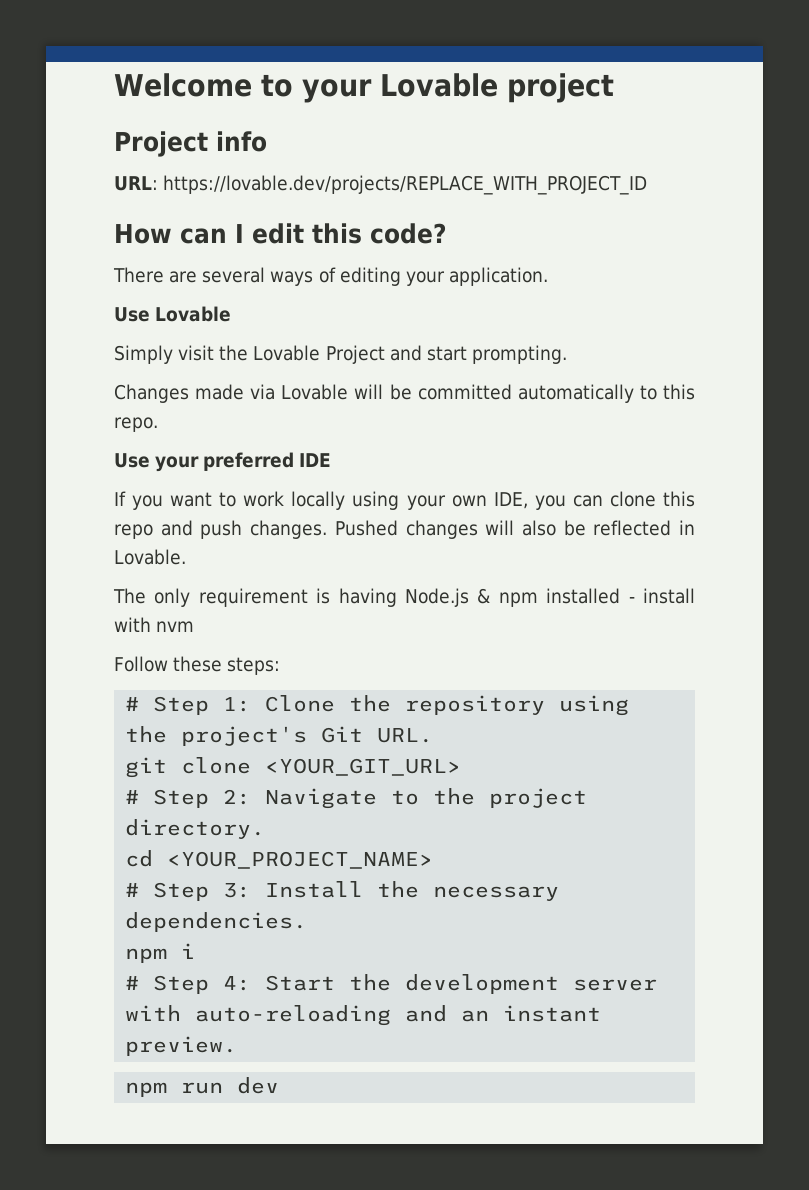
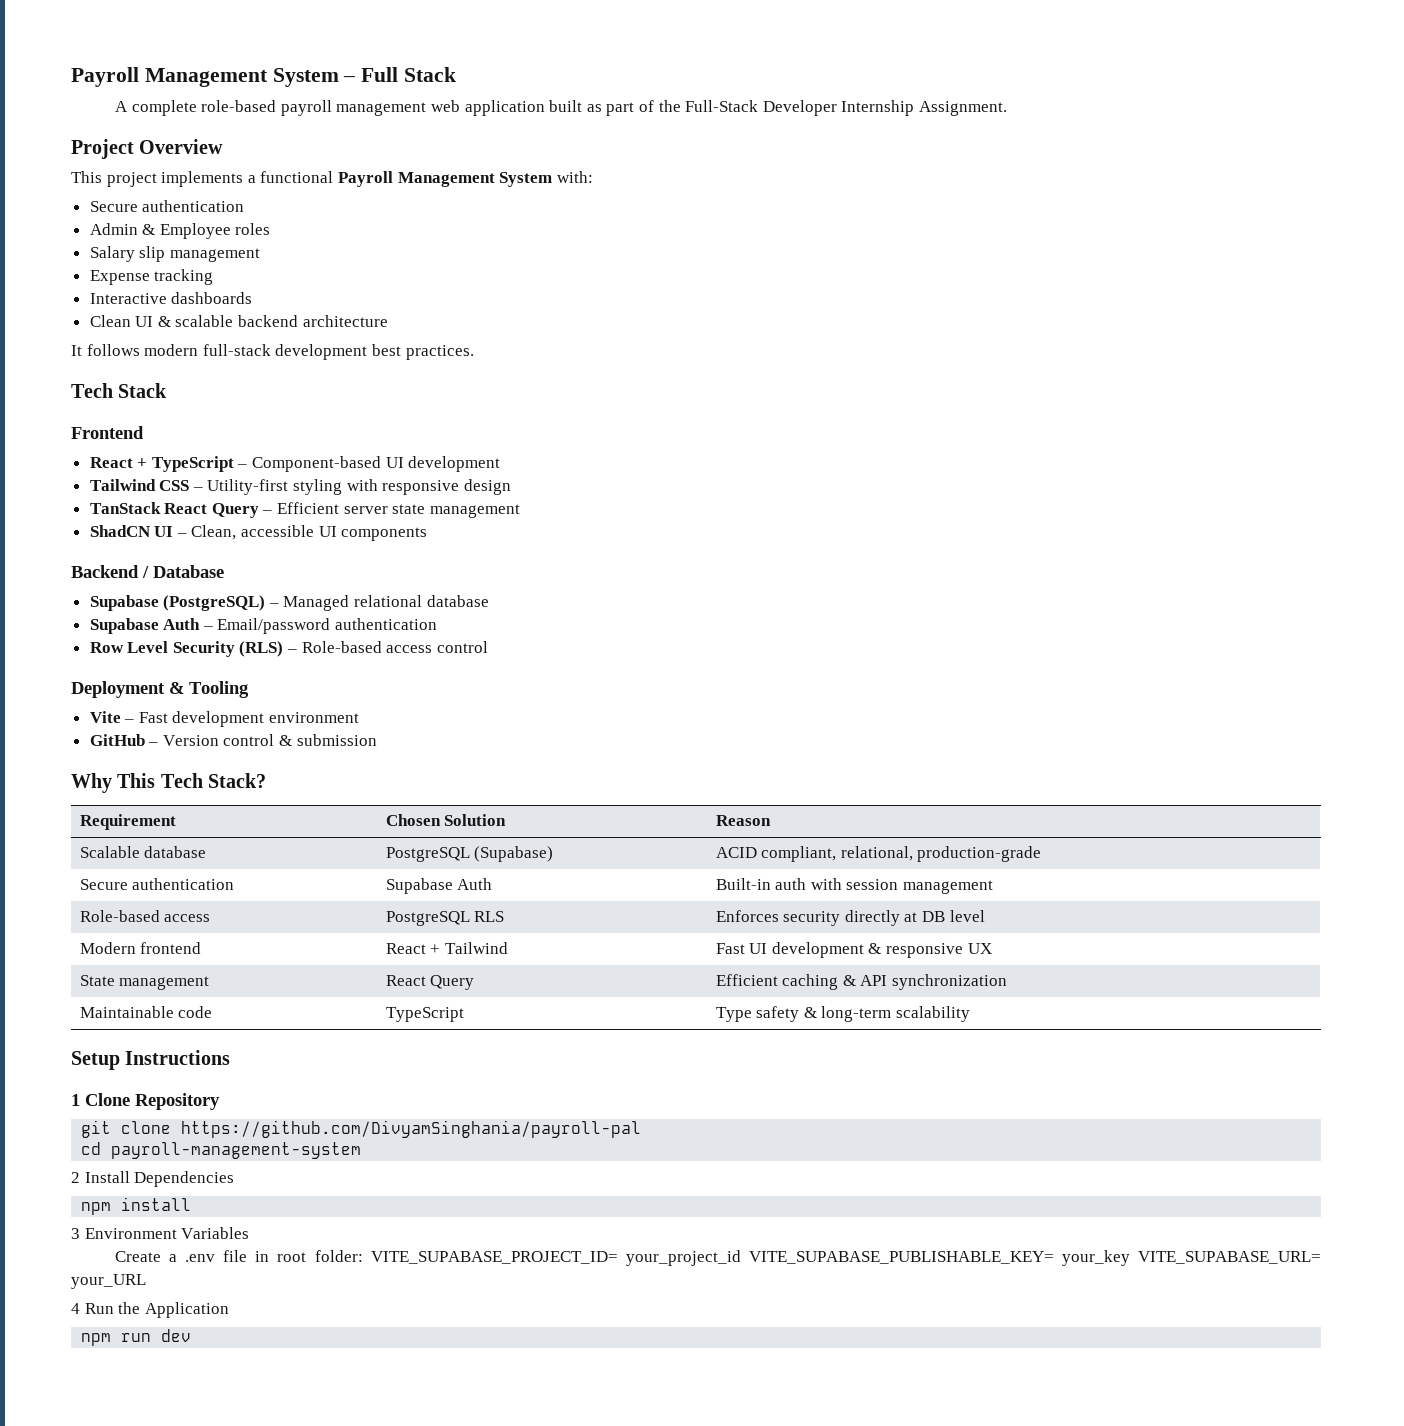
- Welcome to your Lovable project
- Project info
- URL: https://lovable.dev/projects/REPLACE_WITH_PROJECT_ID
- How can I edit this code?
- There are several ways of editing your application.
- Use Lovable
- Simply visit the Lovable Project and start prompting.
- Changes made via Lovable will be committed automatically to this repo.
- Use your preferred IDE
- If you want to work locally using your own IDE, you can clone this repo and push changes. Pushed changes will also be reflected in Lovable.
- The only requirement is having Node.js & npm installed - install with nvm
- Follow these steps:
- # Step 1: Clone the repository using the project's Git URL.
- git clone <YOUR_GIT_URL>
- # Step 2: Navigate to the project directory.
- cd <YOUR_PROJECT_NAME>
- # Step 3: Install the necessary dependencies.
- npm i
- # Step 4: Start the development server with auto-reloading and an instant preview.
+ Payroll Management System – Full Stack
+ A complete role-based payroll management web application built as part of the Full-Stack Developer Internship Assignment.
+ Project Overview
+ This project implements a functional Payroll Management System with:
+ Secure authentication
+ Admin & Employee roles
+ Salary slip management
+ Expense tracking
+ Interactive dashboards
+ Clean UI & scalable backend architecture
+ It follows modern full-stack development best practices.
+ Tech Stack
+ Frontend
+ React + TypeScript – Component-based UI development
+ Tailwind CSS – Utility-first styling with responsive design
+ TanStack React Query – Efficient server state management
+ ShadCN UI – Clean, accessible UI components
+ Backend / Database
+ Supabase (PostgreSQL) – Managed relational database
+ Supabase Auth – Email/password authentication
+ Row Level Security (RLS) – Role-based access control
+ Deployment & Tooling
+ Vite – Fast development environment
+ GitHub – Version control & submission
+ Why This Tech Stack?
+ Requirement | Chosen Solution | Reason
+ Scalable database | PostgreSQL (Supabase) | ACID compliant, relational, production-grade
+ Secure authentication | Supabase Auth | Built-in auth with session management
+ Role-based access | PostgreSQL RLS | Enforces security directly at DB level
+ Modern frontend | React + Tailwind | Fast UI development & responsive UX
+ State management | React Query | Efficient caching & API synchronization
+ Maintainable code | TypeScript | Type safety & long-term scalability
+ Setup Instructions
+ 1 Clone Repository
+ git clone https://github.com/DivyamSinghania/payroll-pal
+ cd payroll-management-system
+ 2 Install Dependencies
+ npm install
+ 3 Environment Variables
+ Create a .env file in root folder: VITE_SUPABASE_PROJECT_ID= your_project_id VITE_SUPABASE_PUBLISHABLE_KEY= your_key VITE_SUPABASE_URL= your_URL
+ 4 Run the Application

